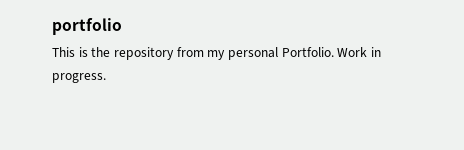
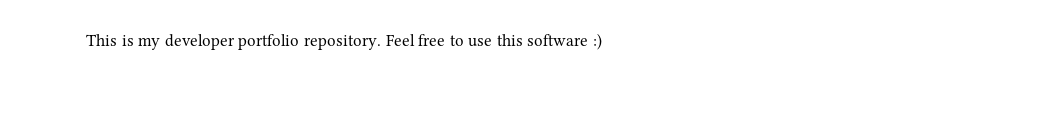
- portfolio
- This is the repository from my personal Portfolio. Work in progress.
+ This is my developer portfolio repository. Feel free to use this software :)

